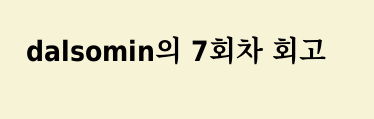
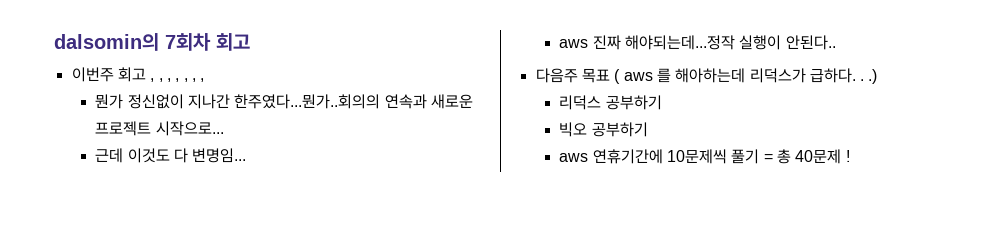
+ 이번주 회고 , , , , , , ,
+ 뭔가 정신없이 지나간 한주였다...뭔가..회의의 연속과 새로운 프로젝트 시작으로...
+ 근데 이것도 다 변명임...
+ aws 진짜 해야되는데...정작 실행이 안된다..
+ 다음주 목표 ( aws 를 해아하는데 리덕스가 급하다. . .)
+ 리덕스 공부하기
+ 빅오 공부하기
+ aws 연휴기간에 10문제씩 풀기 = 총 40문제 !

